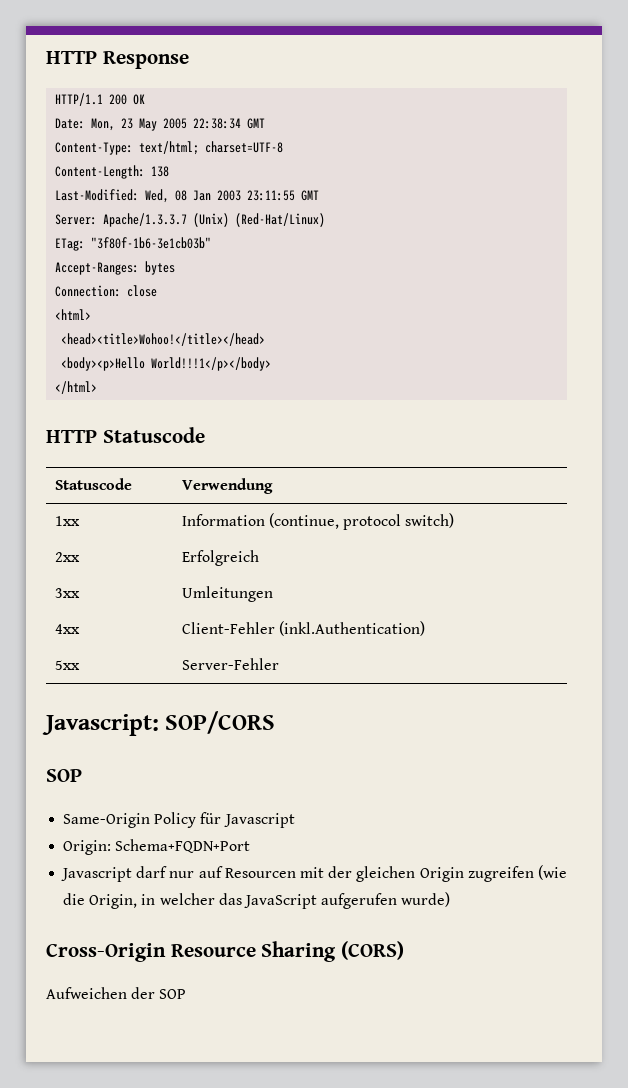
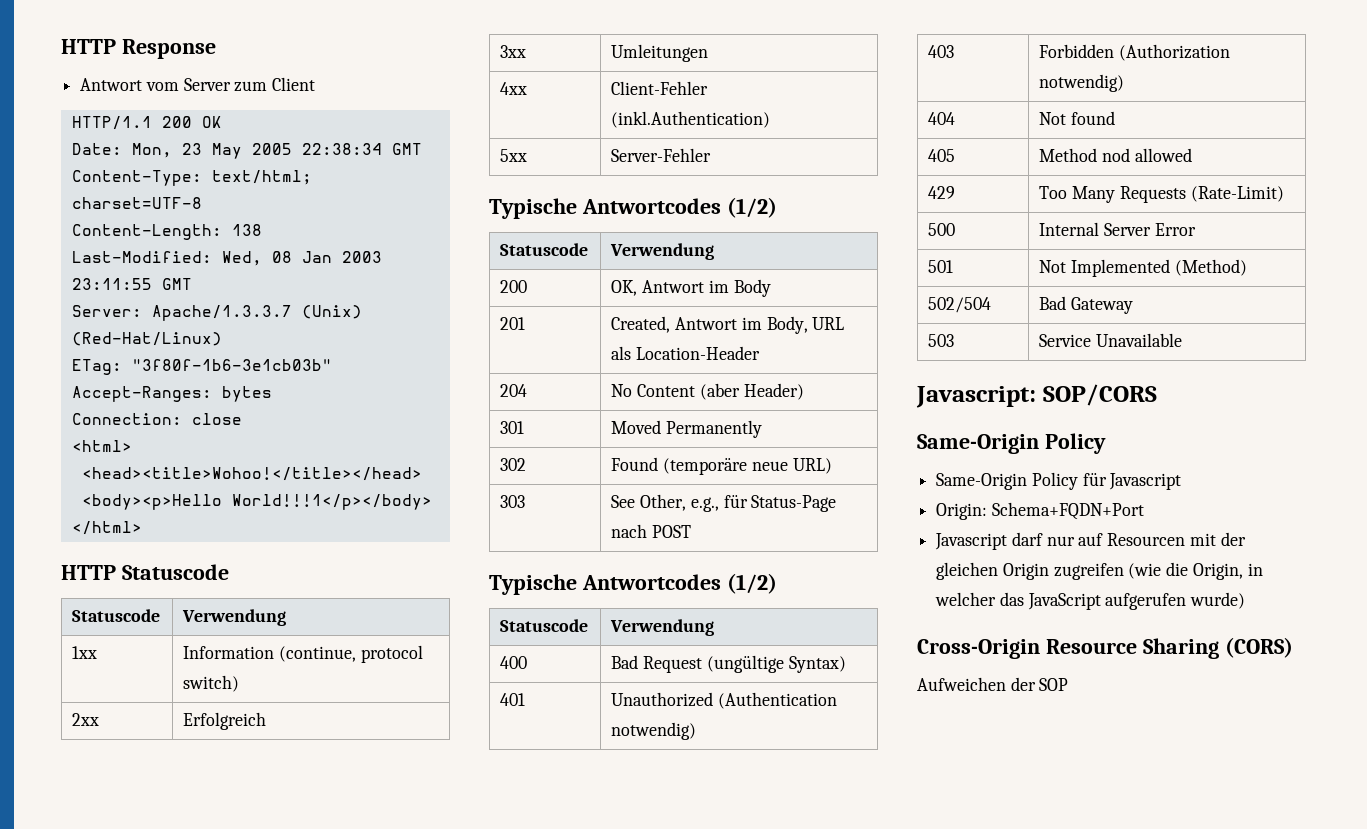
+ Antwort vom Server zum Client
  5xx | Server-Fehler
+ Typische Antwortcodes (1/2)
+ Statuscode | Verwendung
+ 200 | OK, Antwort im Body
+ 201 | Created, Antwort im Body, URL als Location-Header
+ 204 | No Content (aber Header)
+ 301 | Moved Permanently
+ 302 | Found (temporäre neue URL)
+ 303 | See Other, e.g., für Status-Page nach POST
+ Typische Antwortcodes (1/2)
+ Statuscode | Verwendung
+ 400 | Bad Request (ungültige Syntax)
+ 401 | Unauthorized (Authentication notwendig)
+ 403 | Forbidden (Authorization notwendig)
+ 404 | Not found
+ 405 | Method nod allowed
+ 429 | Too Many Requests (Rate-Limit)
+ 500 | Internal Server Error
+ 501 | Not Implemented (Method)
+ 502/504 | Bad Gateway
+ 503 | Service Unavailable
  Javascript: SOP/CORS
- SOP
+ Same-Origin Policy

